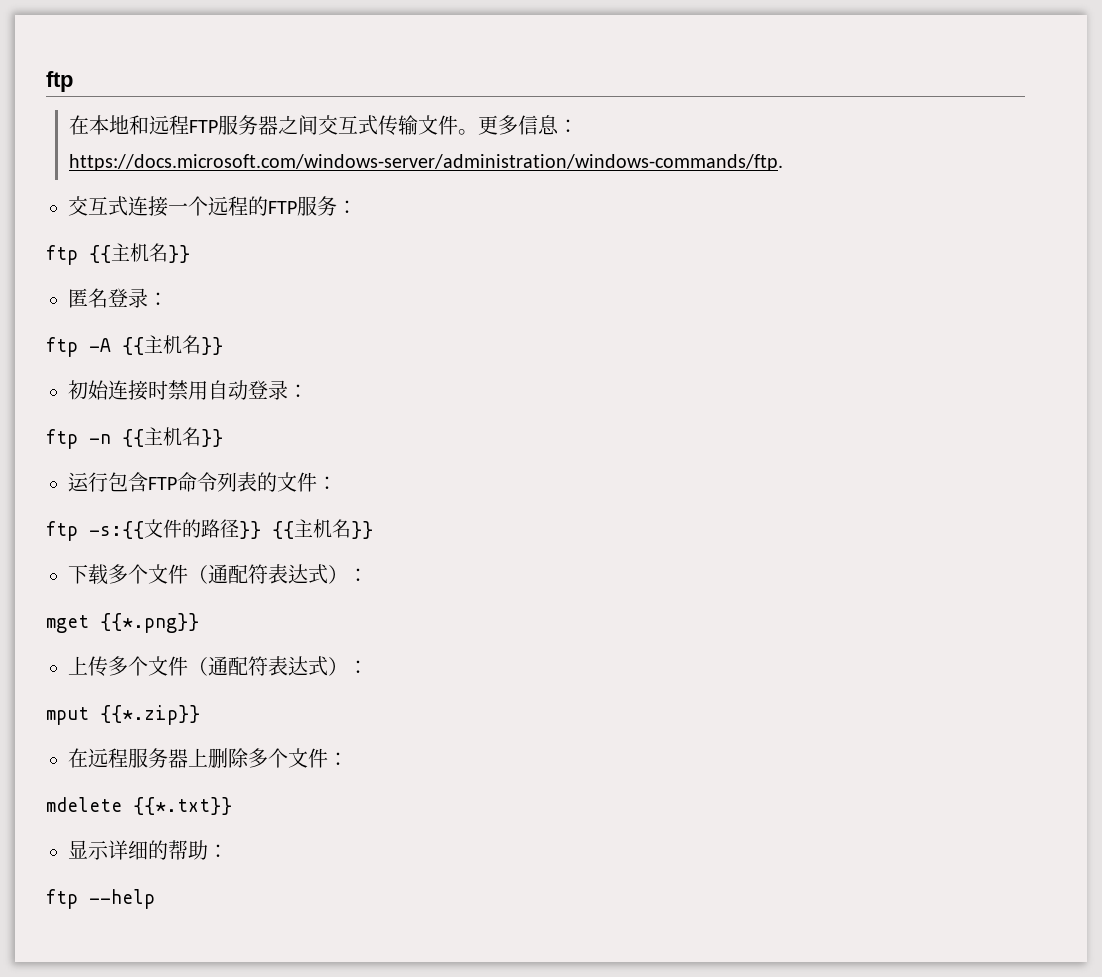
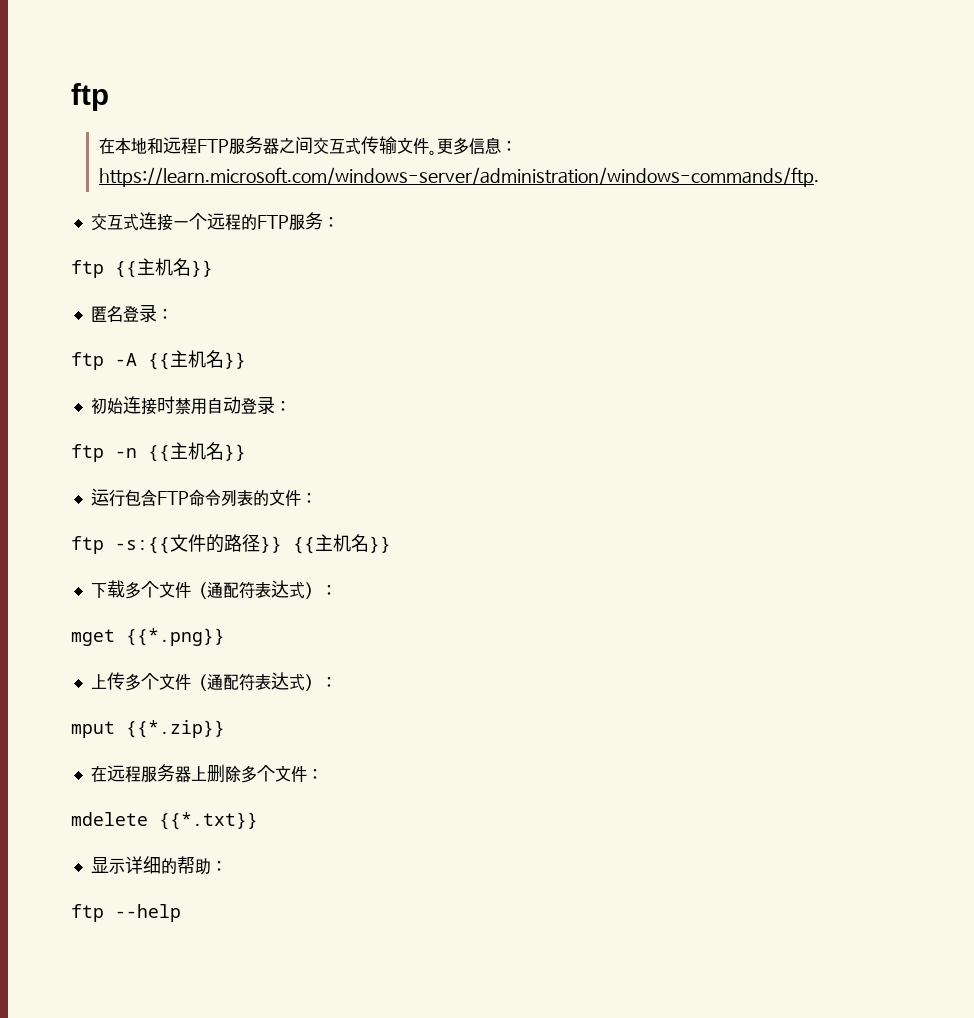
- 更多信息：https://docs.microsoft.com/windows-server/administration/windows-commands/ftp.
+ 更多信息：https://learn.microsoft.com/windows-server/administration/windows-commands/ftp.

